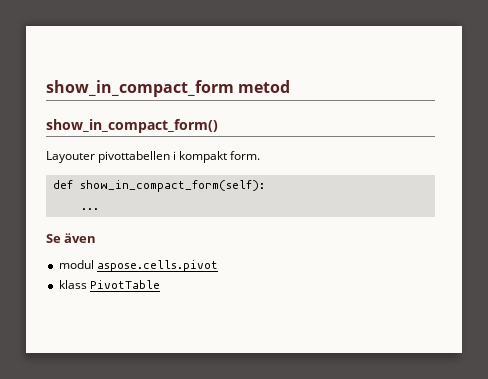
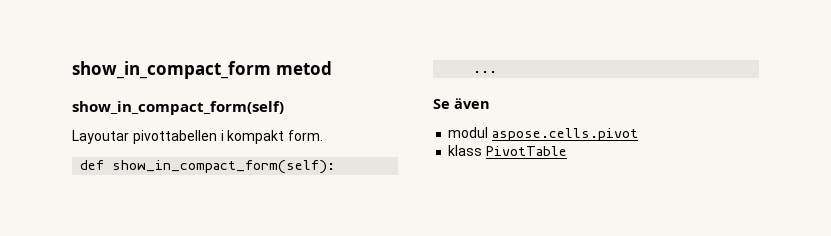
- show_in_compact_form()
- Layouter pivottabellen i kompakt form.
+ show_in_compact_form(self)
+ Layoutar pivottabellen i kompakt form.

